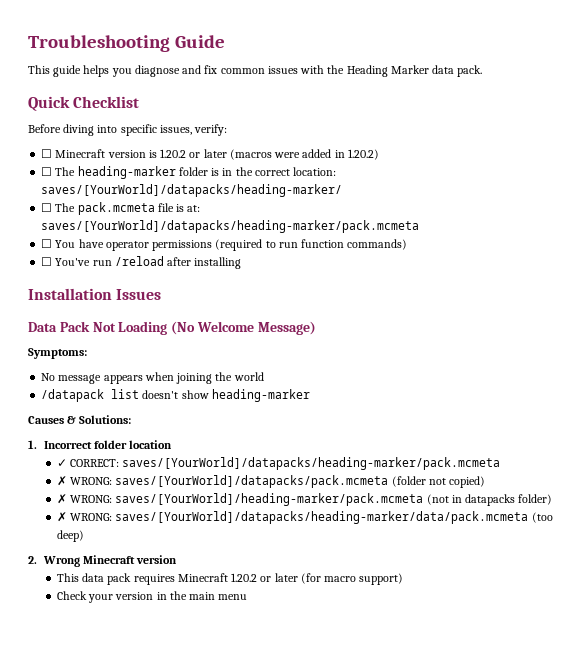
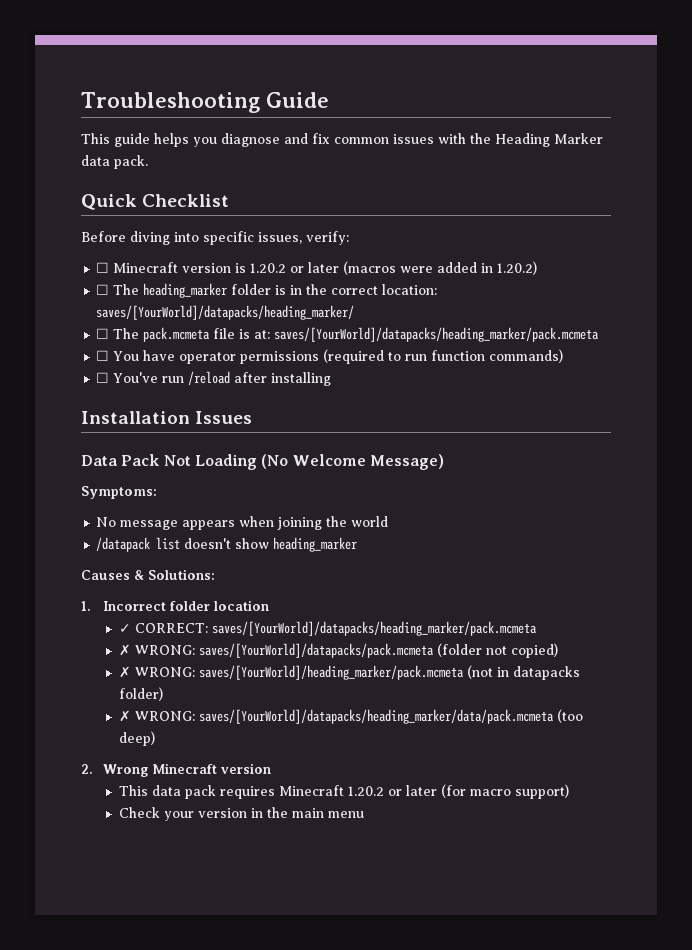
- ☐ The heading-marker folder is in the correct location: saves/[YourWorld]/datapacks/heading-marker/
+ ☐ The heading_marker folder is in the correct location: saves/[YourWorld]/datapacks/heading_marker/
- ☐ The pack.mcmeta file is at: saves/[YourWorld]/datapacks/heading-marker/pack.mcmeta
+ ☐ The pack.mcmeta file is at: saves/[YourWorld]/datapacks/heading_marker/pack.mcmeta
- /datapack list doesn't show heading-marker
+ /datapack list doesn't show heading_marker
- ✓ CORRECT: saves/[YourWorld]/datapacks/heading-marker/pack.mcmeta
+ ✓ CORRECT: saves/[YourWorld]/datapacks/heading_marker/pack.mcmeta
- ✗ WRONG: saves/[YourWorld]/heading-marker/pack.mcmeta (not in datapacks folder)
+ ✗ WRONG: saves/[YourWorld]/heading_marker/pack.mcmeta (not in datapacks folder)
- ✗ WRONG: saves/[YourWorld]/datapacks/heading-marker/data/pack.mcmeta (too deep)
+ ✗ WRONG: saves/[YourWorld]/datapacks/heading_marker/data/pack.mcmeta (too deep)

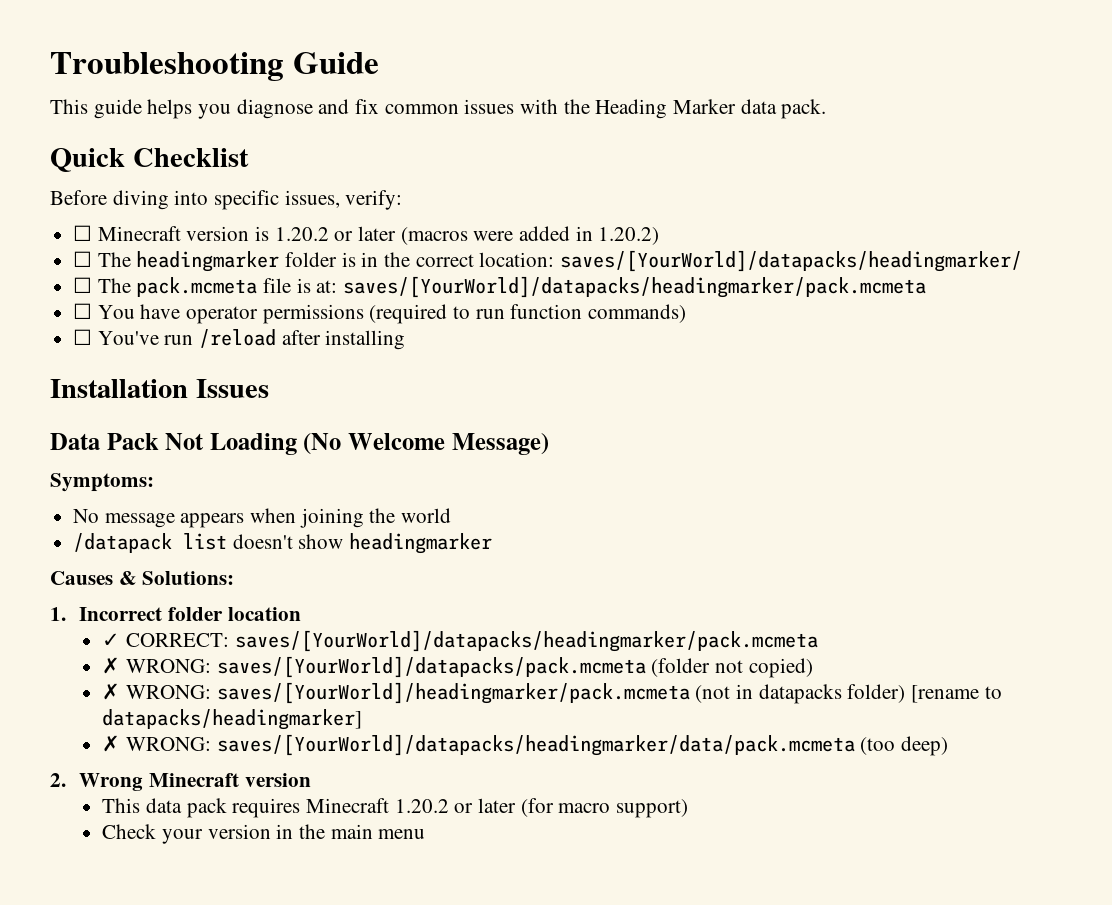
- ☐ The heading_marker folder is in the correct location: saves/[YourWorld]/datapacks/heading_marker/
+ ☐ The headingmarker folder is in the correct location: saves/[YourWorld]/datapacks/headingmarker/
- ☐ The pack.mcmeta file is at: saves/[YourWorld]/datapacks/heading_marker/pack.mcmeta
+ ☐ The pack.mcmeta file is at: saves/[YourWorld]/datapacks/headingmarker/pack.mcmeta
- /datapack list doesn't show heading_marker
+ /datapack list doesn't show headingmarker
- ✓ CORRECT: saves/[YourWorld]/datapacks/heading_marker/pack.mcmeta
+ ✓ CORRECT: saves/[YourWorld]/datapacks/headingmarker/pack.mcmeta
- ✗ WRONG: saves/[YourWorld]/heading_marker/pack.mcmeta (not in datapacks folder)
- ✗ WRONG: saves/[YourWorld]/datapacks/heading_marker/data/pack.mcmeta (too deep)
+ ✗ WRONG: saves/[YourWorld]/headingmarker/pack.mcmeta (not in datapacks folder) [rename to datapacks/headingmarker]
+ ✗ WRONG: saves/[YourWorld]/datapacks/headingmarker/data/pack.mcmeta (too deep)

